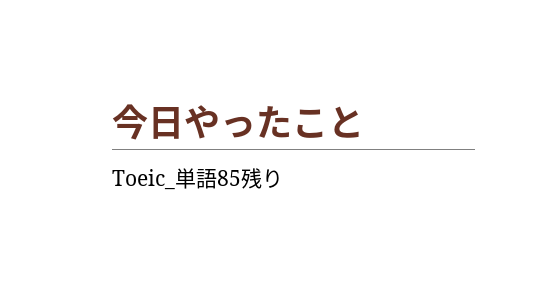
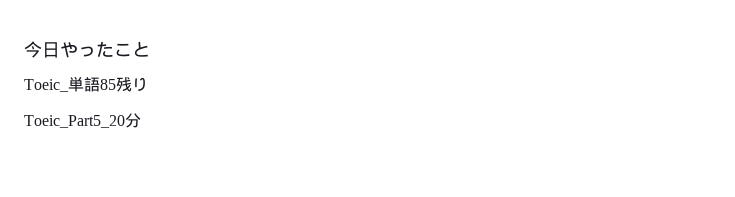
+ Toeic_Part5_20分

